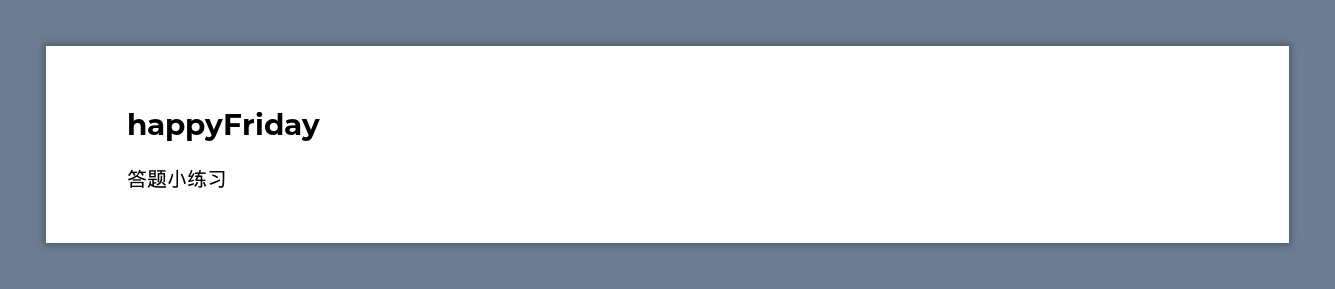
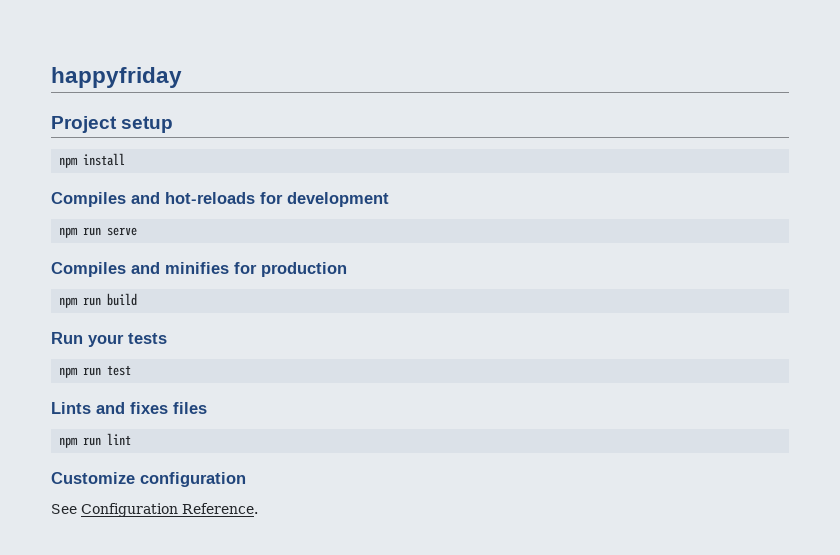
- happyFriday
- 答题小练习
+ happyfriday
+ Project setup
+ npm install
+ Compiles and hot-reloads for development
+ npm run serve
+ Compiles and minifies for production
+ npm run build
+ Run your tests
+ npm run test
+ Lints and fixes files
+ npm run lint
+ Customize configuration
+ See Configuration Reference.

